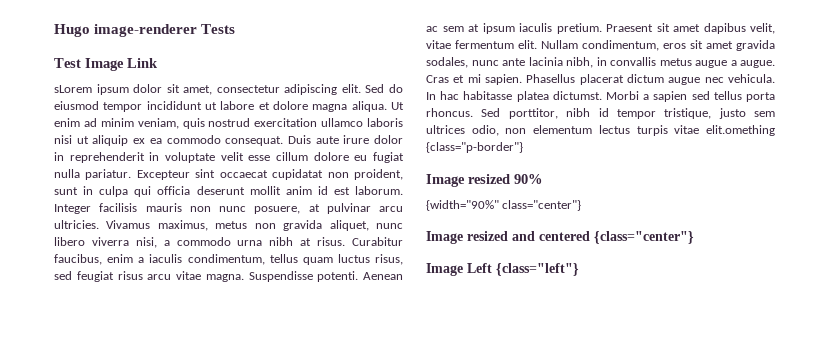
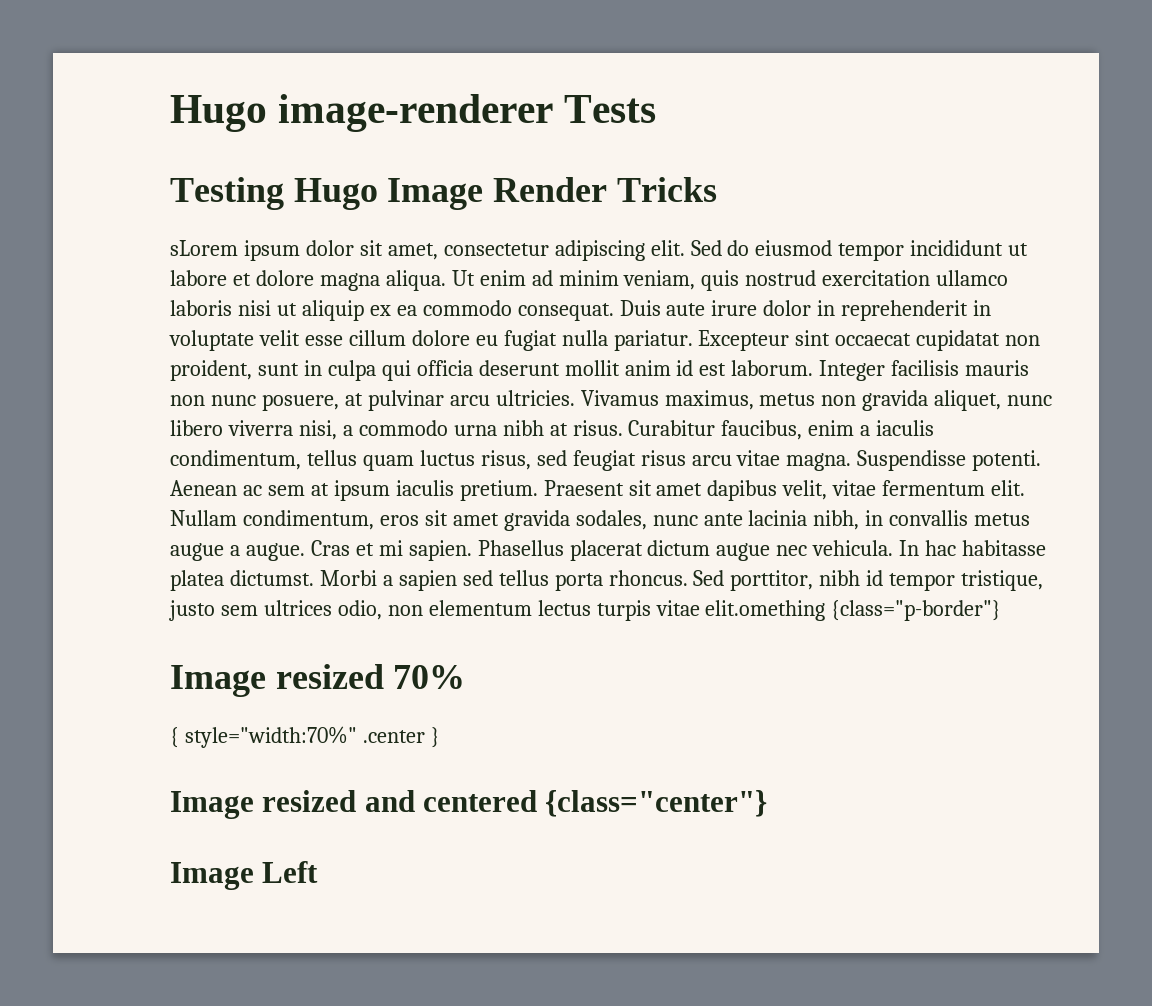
- Test Image Link
+ Testing Hugo Image Render Tricks
- Image resized 90%
- {width="90%" class="center"}
+ Image resized 70%
+ { style="width:70%" .center }
- Image Left {class="left"}
+ Image Left

